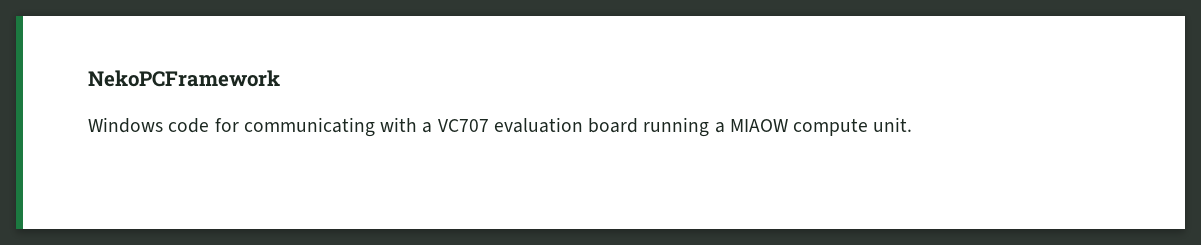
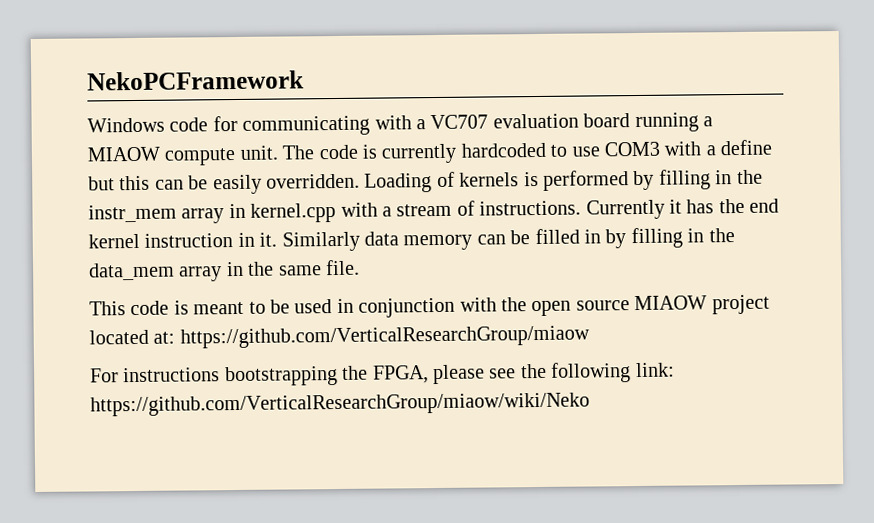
+ The code is currently hardcoded to use COM3 with a define but this can be easily overridden. Loading of kernels is performed by filling in the instr_mem array in kernel.cpp with a stream of instructions. Currently it has the end kernel instruction in it. Similarly data memory can be filled in by filling in the data_mem array in the same file.
+ This code is meant to be used in conjunction with the open source MIAOW project located at: https://github.com/VerticalResearchGroup/miaow
+ For instructions bootstrapping the FPGA, please see the following link: https://github.com/VerticalResearchGroup/miaow/wiki/Neko

